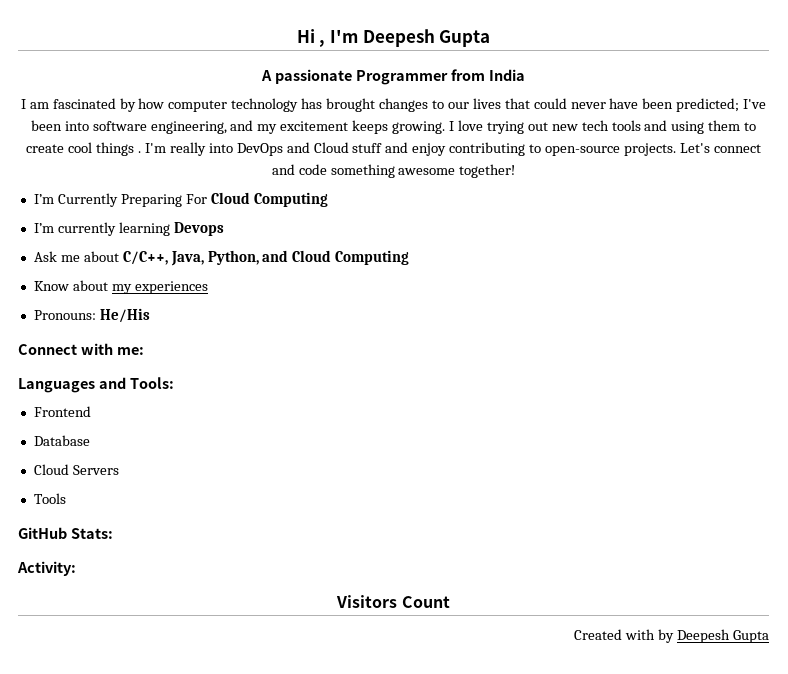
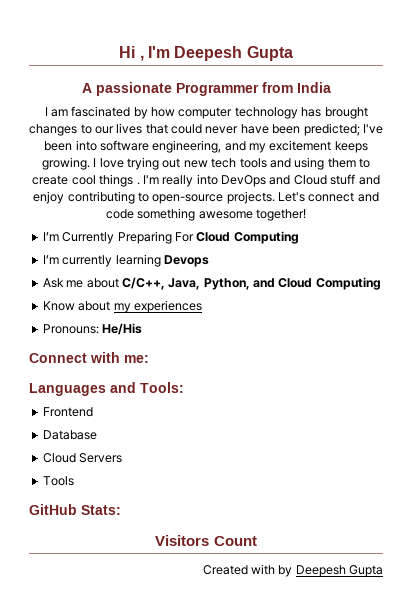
- Activity:

